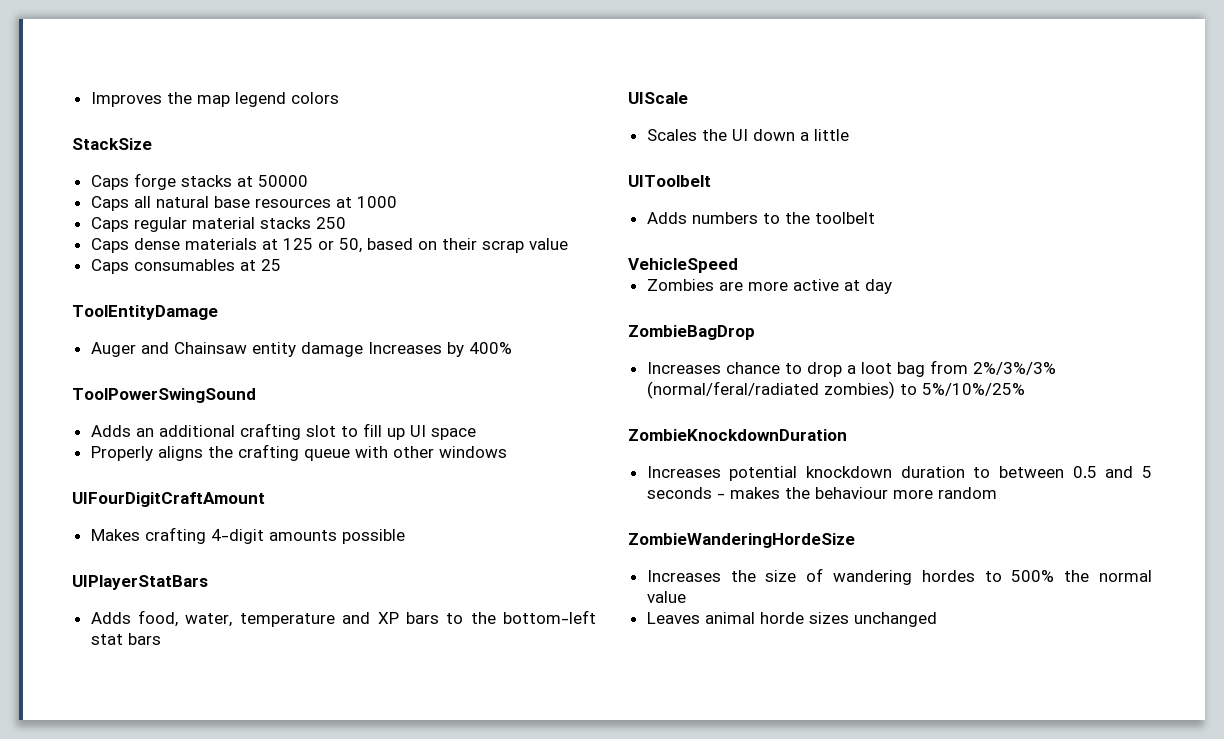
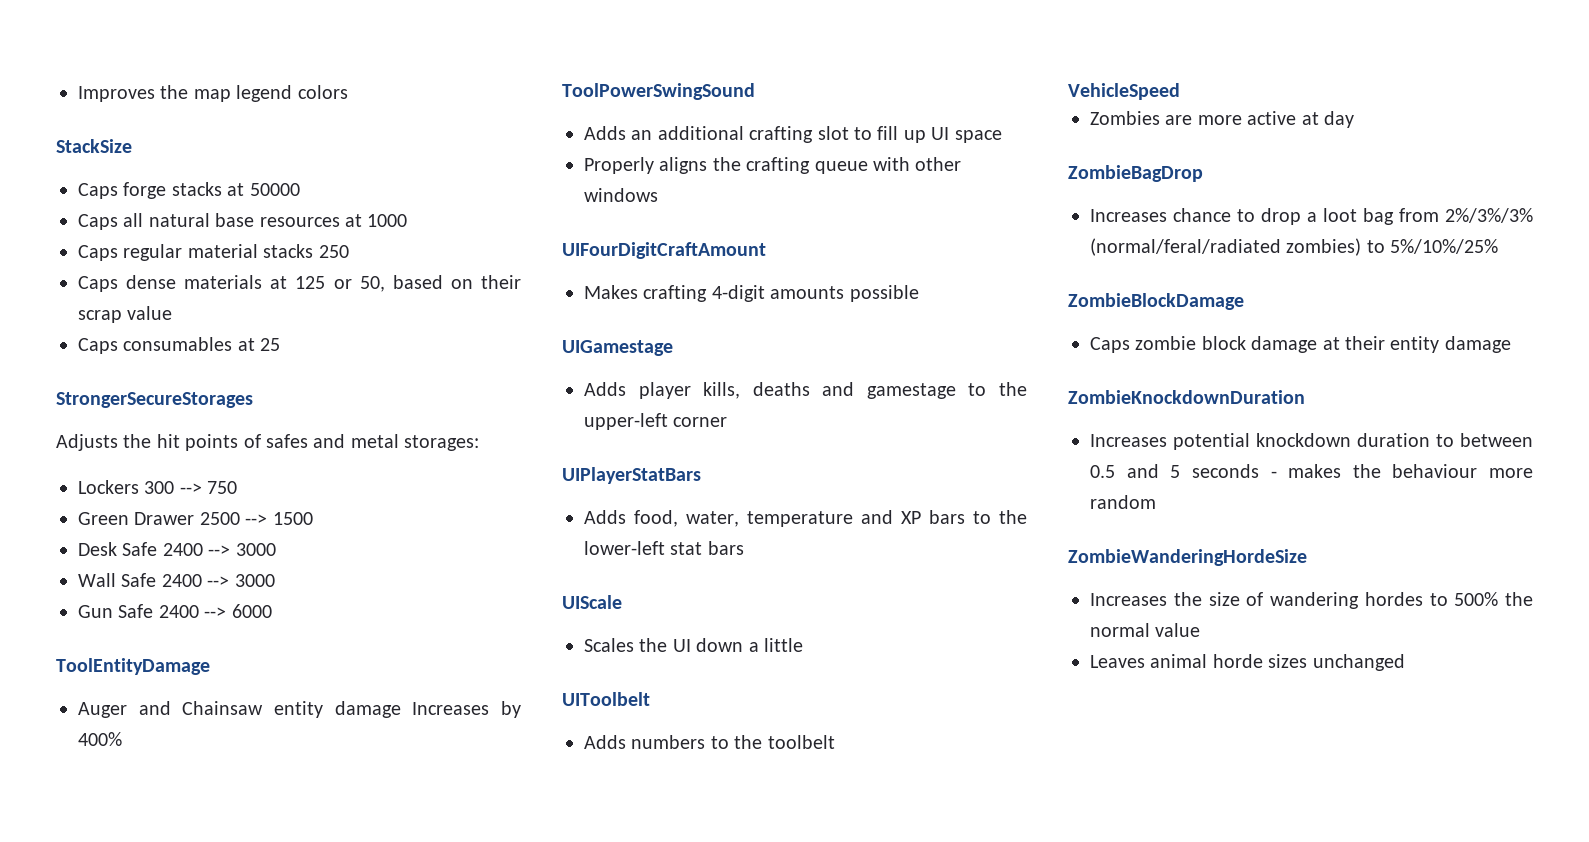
+ StrongerSecureStorages
+ Adjusts the hit points of safes and metal storages:
+ Lockers 300 --> 750
+ Green Drawer 2500 --> 1500
+ Desk Safe 2400 --> 3000
+ Wall Safe 2400 --> 3000
+ Gun Safe 2400 --> 6000
+ UIGamestage
+ Adds player kills, deaths and gamestage to the upper-left corner
- Adds food, water, temperature and XP bars to the bottom-left stat bars
+ Adds food, water, temperature and XP bars to the lower-left stat bars
+ ZombieBlockDamage
+ Caps zombie block damage at their entity damage

